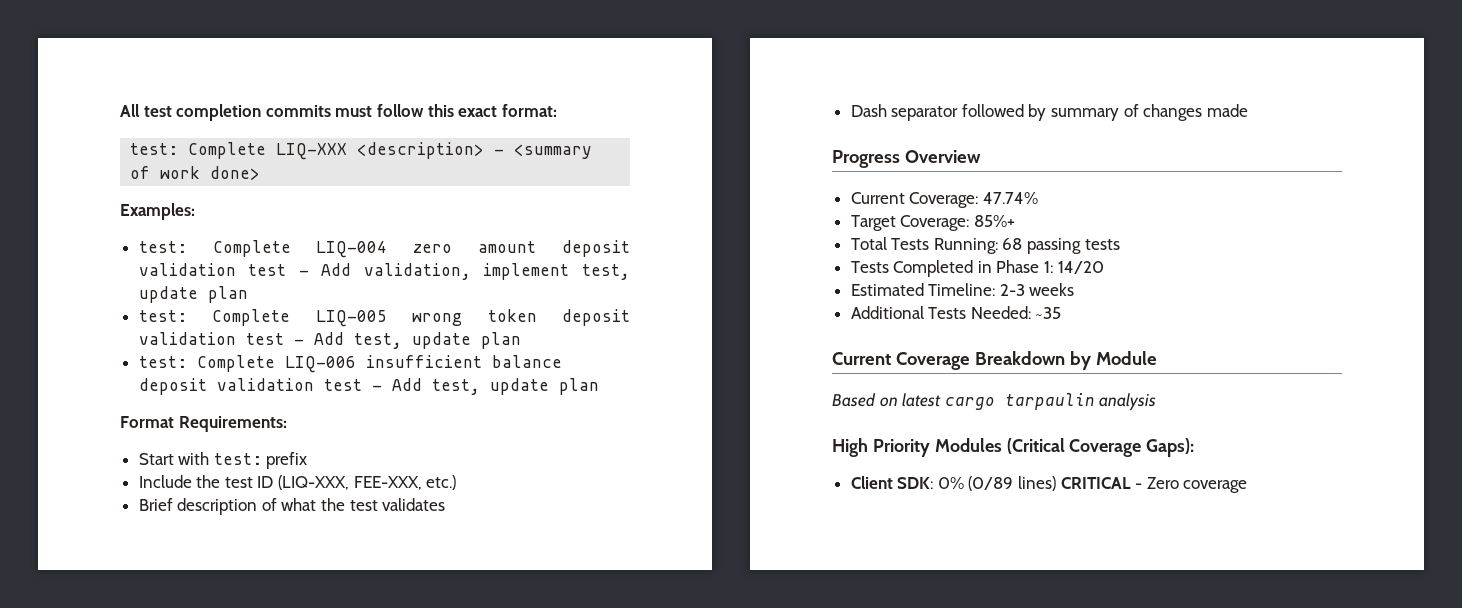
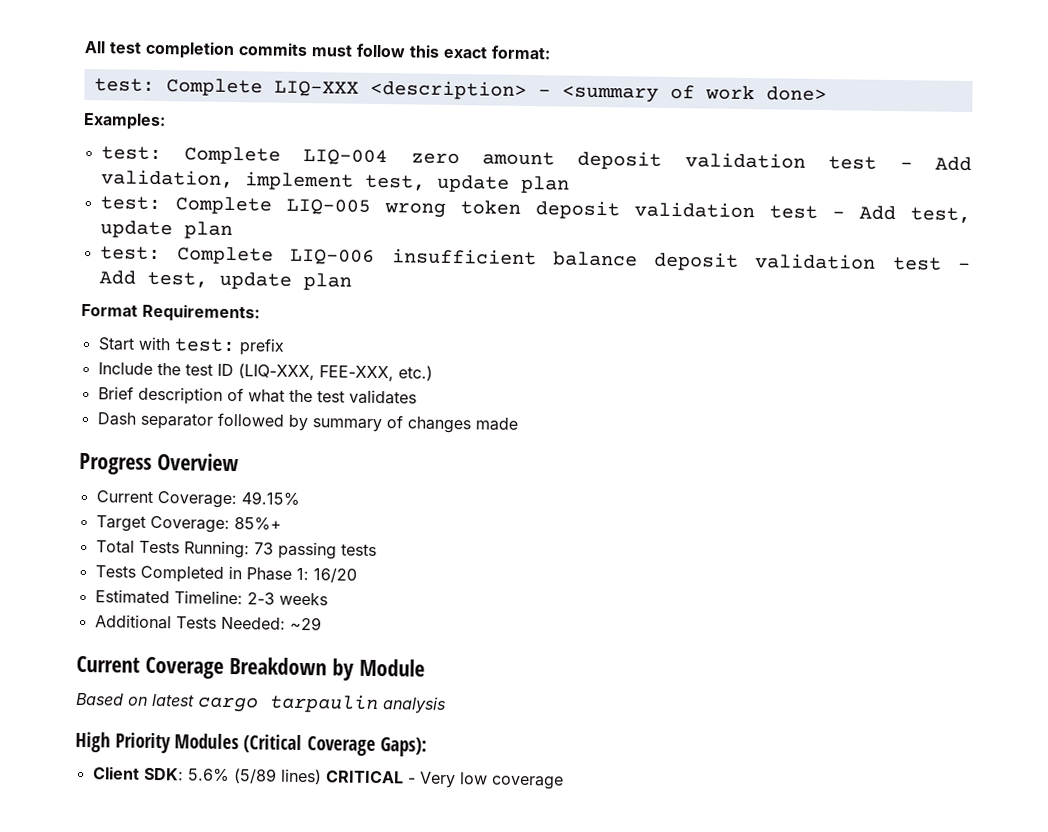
- Current Coverage: 47.74%
+ Current Coverage: 49.15%
- Total Tests Running: 68 passing tests
+ Total Tests Running: 73 passing tests
- Tests Completed in Phase 1: 14/20
+ Tests Completed in Phase 1: 16/20
- Additional Tests Needed: ~35
+ Additional Tests Needed: ~29
- Client SDK: 0% (0/89 lines) CRITICAL - Zero coverage
+ Client SDK: 5.6% (5/89 lines) CRITICAL - Very low coverage

